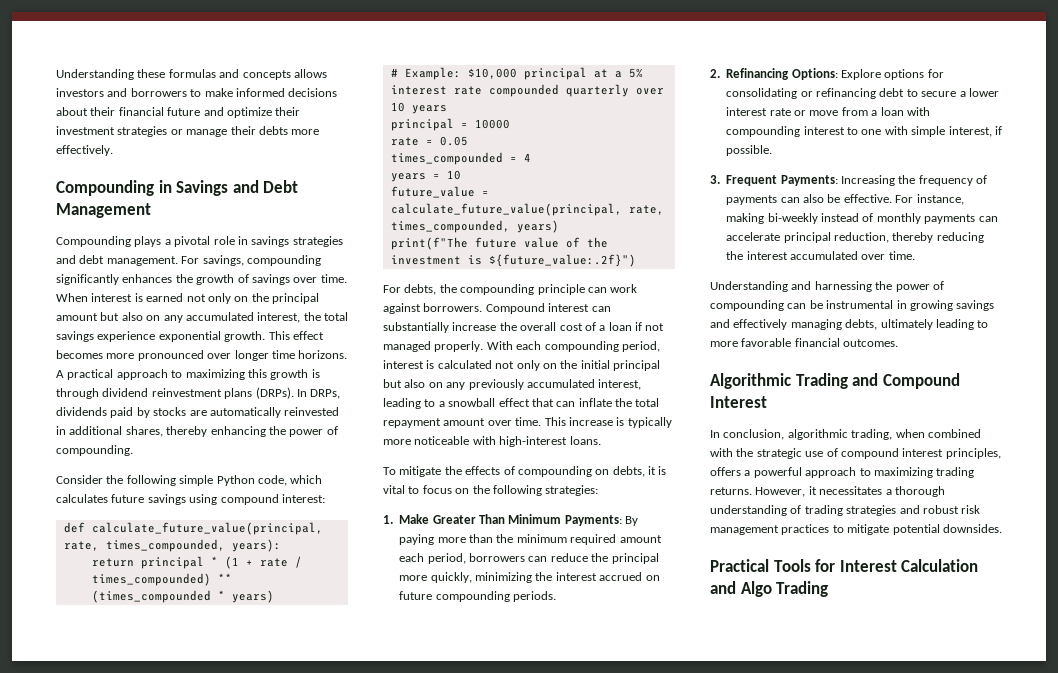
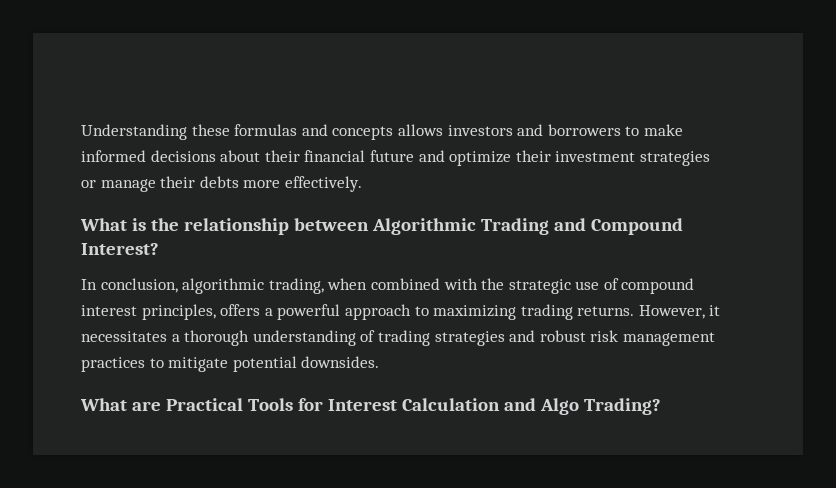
- Compounding in Savings and Debt Management
- Compounding plays a pivotal role in savings strategies and debt management. For savings, compounding significantly enhances the growth of savings over time. When interest is earned not only on the principal amount but also on any accumulated interest, the total savings experience exponential growth. This effect becomes more pronounced over longer time horizons. A practical approach to maximizing this growth is through dividend reinvestment plans (DRPs). In DRPs, dividends paid by stocks are automatically reinvested in additional shares, thereby enhancing the power of compounding.
- Consider the following simple Python code, which calculates future savings using compound interest:
- def calculate_future_value(principal, rate, times_compounded, years):
- return principal * (1 + rate / times_compounded) ** (times_compounded * years)
- # Example: $10,000 principal at a 5% interest rate compounded quarterly over 10 years
- principal = 10000
- rate = 0.05
- times_compounded = 4
- years = 10
- future_value = calculate_future_value(principal, rate, times_compounded, years)
- print(f"The future value of the investment is ${future_value:.2f}")
- For debts, the compounding principle can work against borrowers. Compound interest can substantially increase the overall cost of a loan if not managed properly. With each compounding period, interest is calculated not only on the initial principal but also on any previously accumulated interest, leading to a snowball effect that can inflate the total repayment amount over time. This increase is typically more noticeable with high-interest loans.
- To mitigate the effects of compounding on debts, it is vital to focus on the following strategies:
- 1. Make Greater Than Minimum Payments: By paying more than the minimum required amount each period, borrowers can reduce the principal more quickly, minimizing the interest accrued on future compounding periods.
- 2. Refinancing Options: Explore options for consolidating or refinancing debt to secure a lower interest rate or move from a loan with compounding interest to one with simple interest, if possible.
- 3. Frequent Payments: Increasing the frequency of payments can also be effective. For instance, making bi-weekly instead of monthly payments can accelerate principal reduction, thereby reducing the interest accumulated over time.
- Understanding and harnessing the power of compounding can be instrumental in growing savings and effectively managing debts, ultimately leading to more favorable financial outcomes.
- Algorithmic Trading and Compound Interest
+ What is the relationship between Algorithmic Trading and Compound Interest?
- Practical Tools for Interest Calculation and Algo Trading
+ What are Practical Tools for Interest Calculation and Algo Trading?

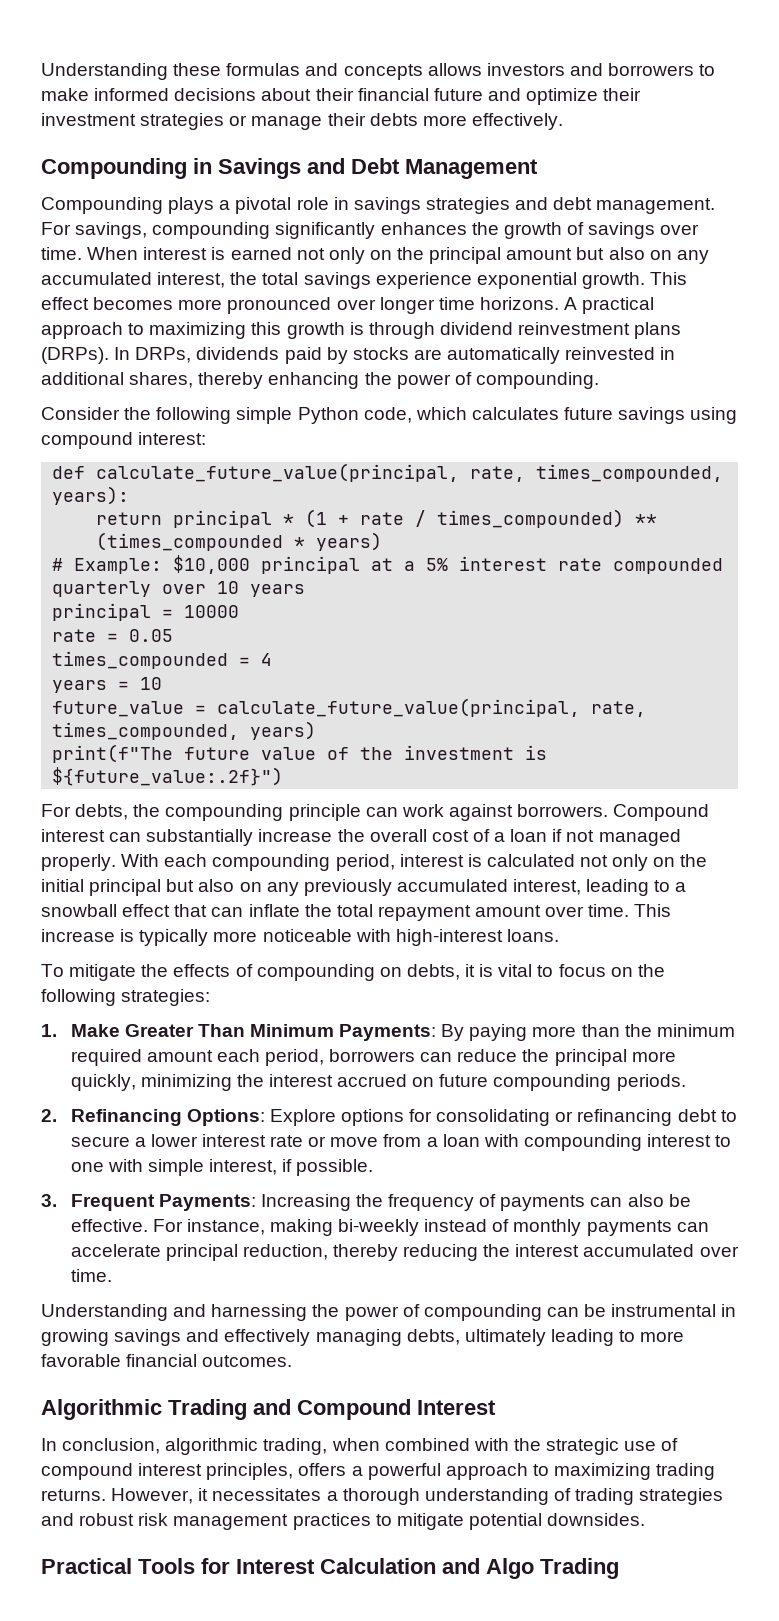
- What is the relationship between Algorithmic Trading and Compound Interest?
+ Compounding in Savings and Debt Management
+ Compounding plays a pivotal role in savings strategies and debt management. For savings, compounding significantly enhances the growth of savings over time. When interest is earned not only on the principal amount but also on any accumulated interest, the total savings experience exponential growth. This effect becomes more pronounced over longer time horizons. A practical approach to maximizing this growth is through dividend reinvestment plans (DRPs). In DRPs, dividends paid by stocks are automatically reinvested in additional shares, thereby enhancing the power of compounding.
+ Consider the following simple Python code, which calculates future savings using compound interest:
+ def calculate_future_value(principal, rate, times_compounded, years):
+ return principal * (1 + rate / times_compounded) ** (times_compounded * years)
+ # Example: $10,000 principal at a 5% interest rate compounded quarterly over 10 years
+ principal = 10000
+ rate = 0.05
+ times_compounded = 4
+ years = 10
+ future_value = calculate_future_value(principal, rate, times_compounded, years)
+ print(f"The future value of the investment is ${future_value:.2f}")
+ For debts, the compounding principle can work against borrowers. Compound interest can substantially increase the overall cost of a loan if not managed properly. With each compounding period, interest is calculated not only on the initial principal but also on any previously accumulated interest, leading to a snowball effect that can inflate the total repayment amount over time. This increase is typically more noticeable with high-interest loans.
+ To mitigate the effects of compounding on debts, it is vital to focus on the following strategies:
+ 1. Make Greater Than Minimum Payments: By paying more than the minimum required amount each period, borrowers can reduce the principal more quickly, minimizing the interest accrued on future compounding periods.
+ 2. Refinancing Options: Explore options for consolidating or refinancing debt to secure a lower interest rate or move from a loan with compounding interest to one with simple interest, if possible.
+ 3. Frequent Payments: Increasing the frequency of payments can also be effective. For instance, making bi-weekly instead of monthly payments can accelerate principal reduction, thereby reducing the interest accumulated over time.
+ Understanding and harnessing the power of compounding can be instrumental in growing savings and effectively managing debts, ultimately leading to more favorable financial outcomes.
+ Algorithmic Trading and Compound Interest
- What are Practical Tools for Interest Calculation and Algo Trading?
+ Practical Tools for Interest Calculation and Algo Trading

